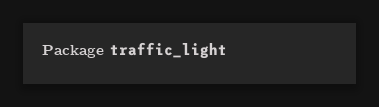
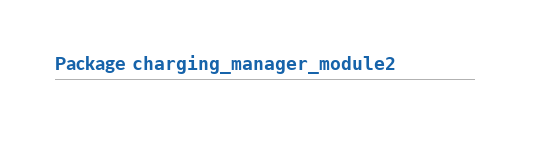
- Package traffic_light
+ Package charging_manager_module2

